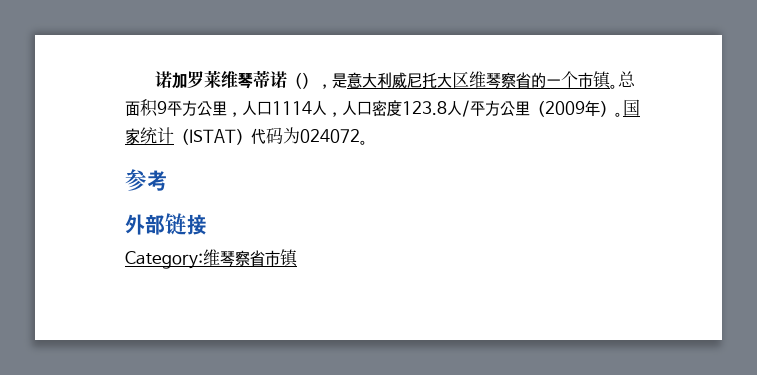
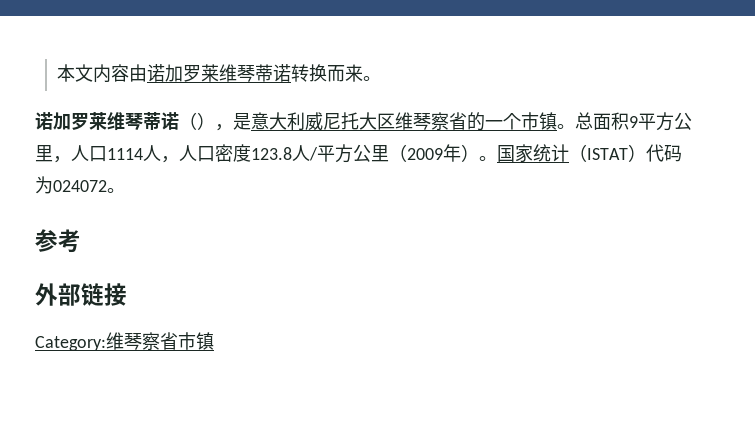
+ 本文内容由诺加罗莱维琴蒂诺转换而来。

